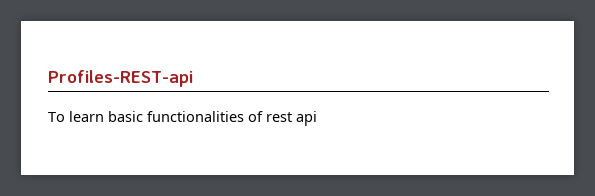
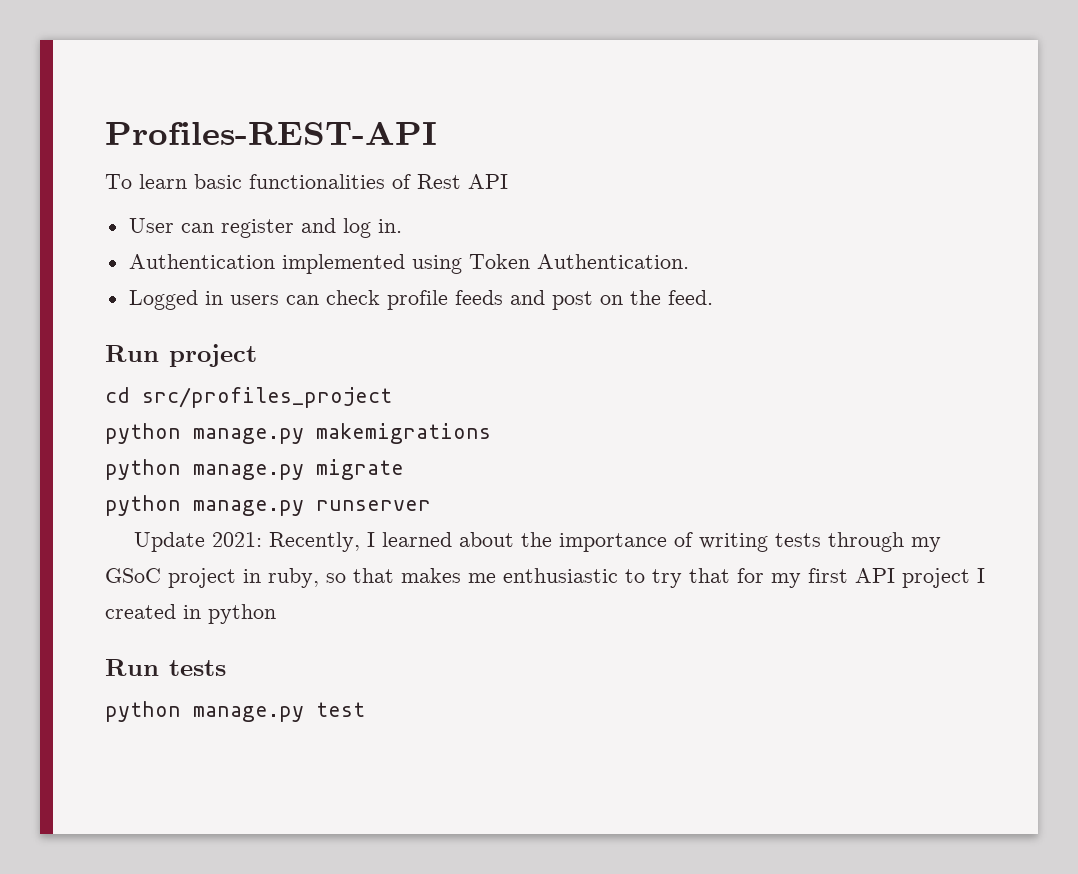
- Profiles-REST-api
+ Profiles-REST-API
- To learn basic functionalities of rest api
+ To learn basic functionalities of Rest API
+ User can register and log in.
+ Authentication implemented using Token Authentication.
+ Logged in users can check profile feeds and post on the feed.
+ Run project
+ cd src/profiles_project
+ python manage.py makemigrations
+ python manage.py migrate
+ python manage.py runserver
+ Update 2021: Recently, I learned about the importance of writing tests through my GSoC project in ruby, so that makes me enthusiastic to try that for my first API project I created in python
+ Run tests
+ python manage.py test

